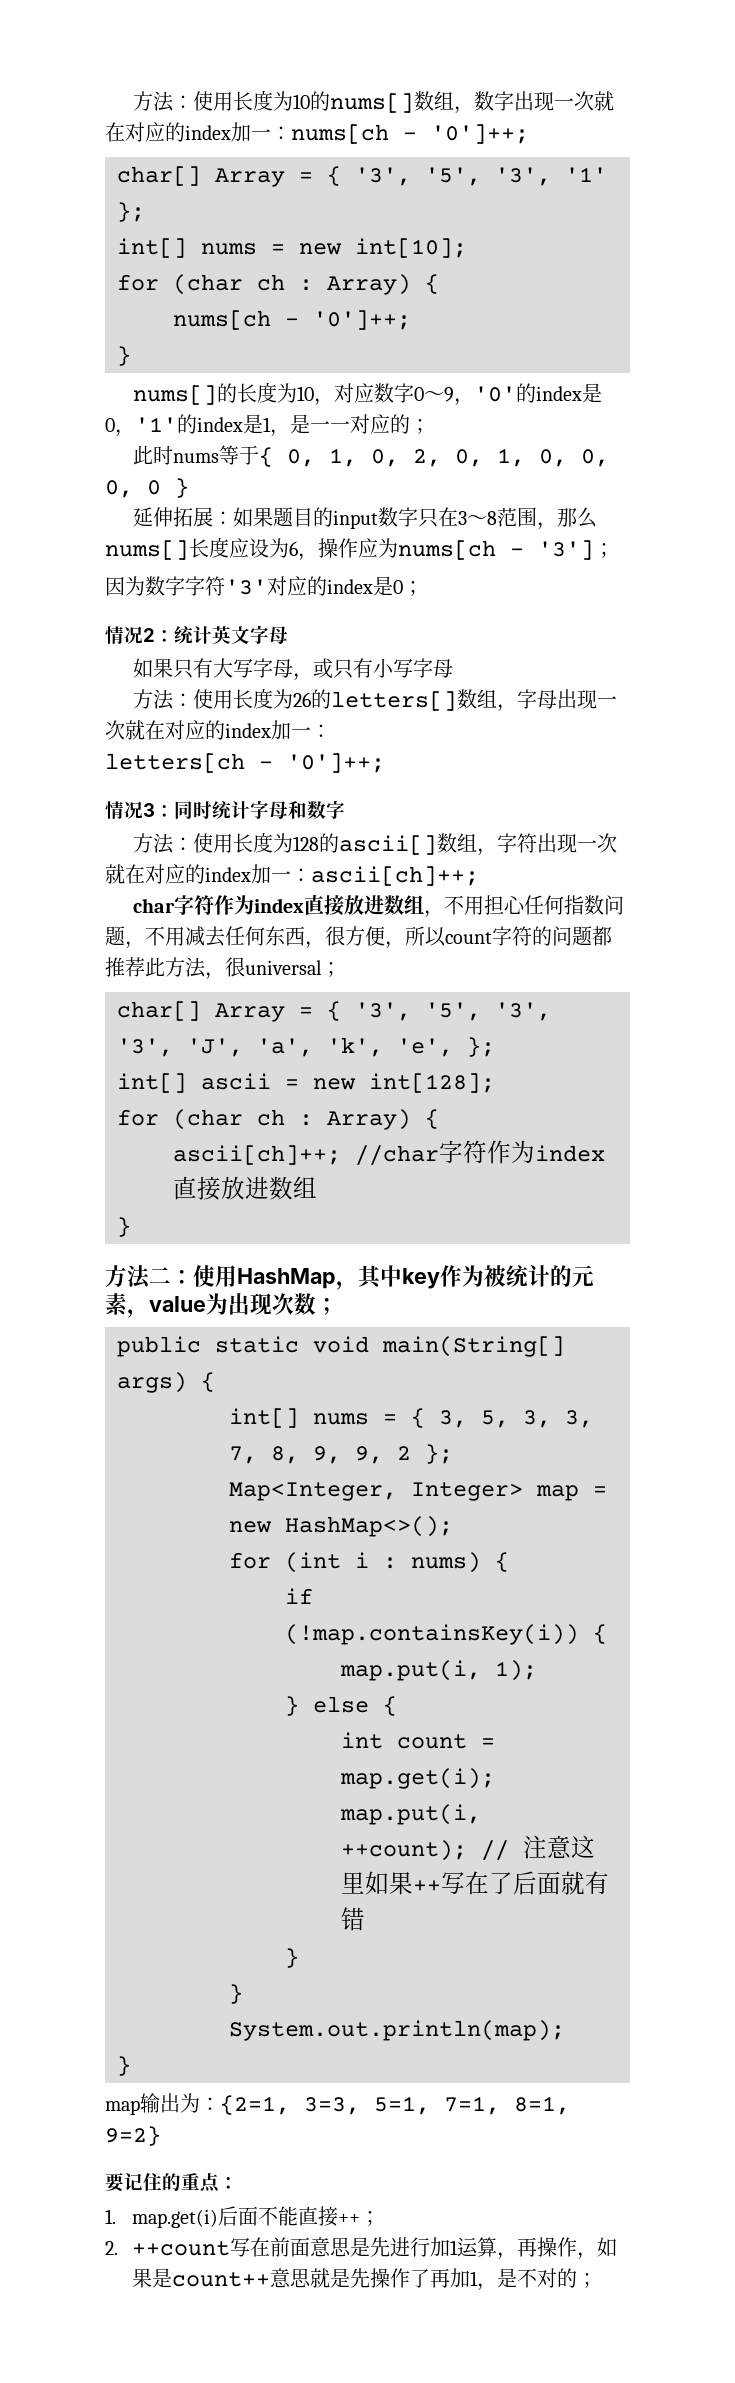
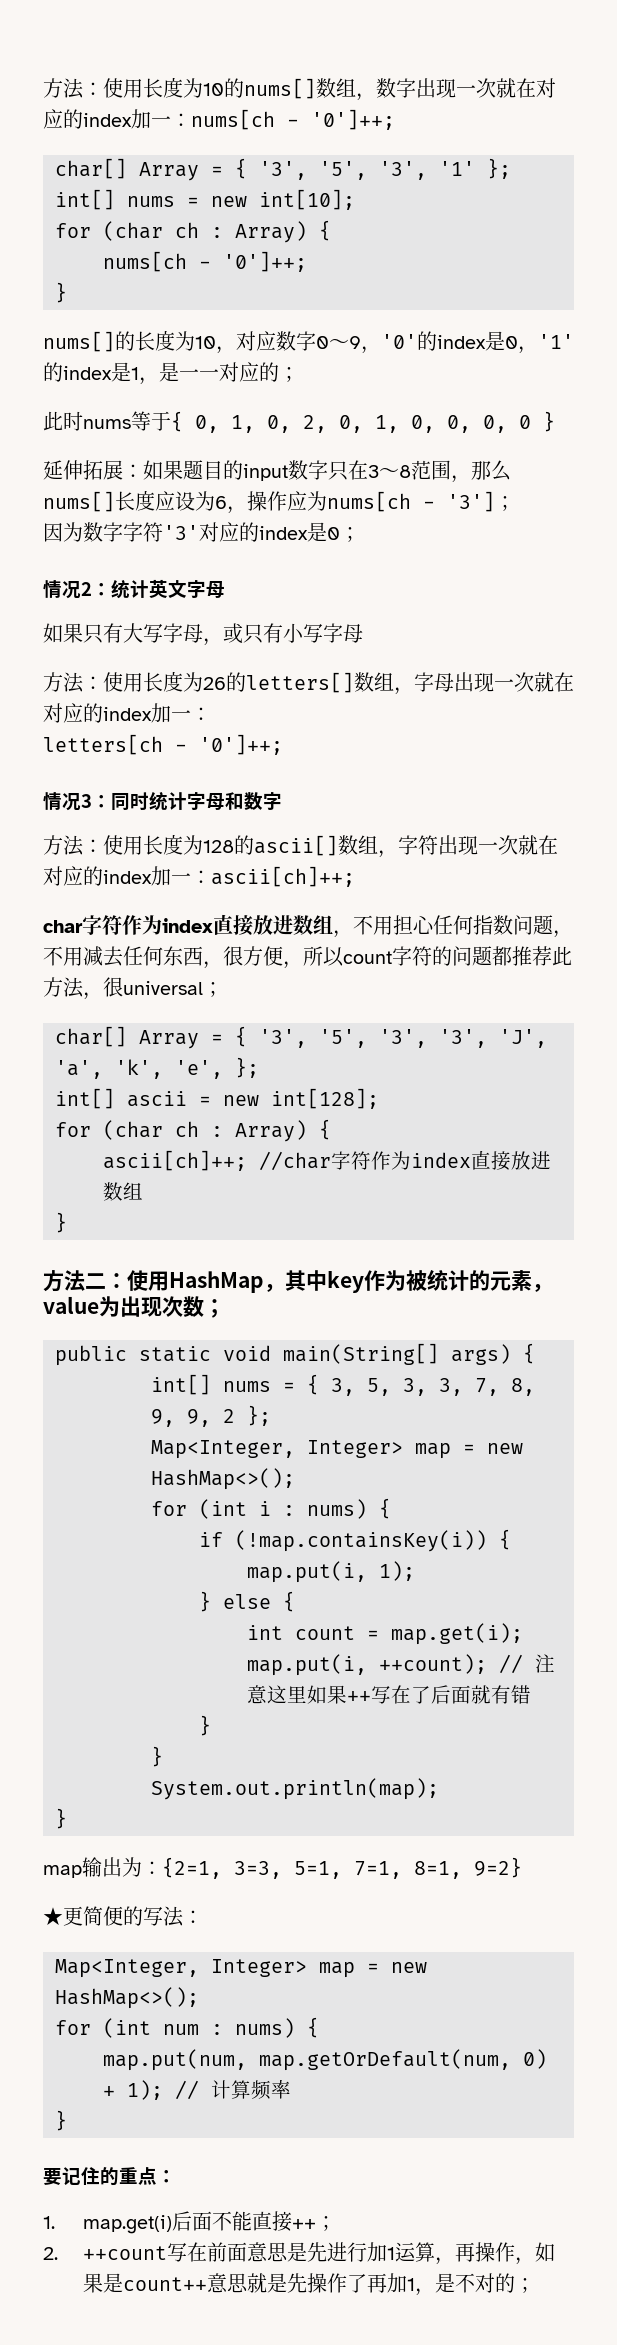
+ ★更简便的写法：
+ Map<Integer, Integer> map = new HashMap<>();
+ for (int num : nums) {
+ map.put(num, map.getOrDefault(num, 0) + 1); // 计算频率
+ }

